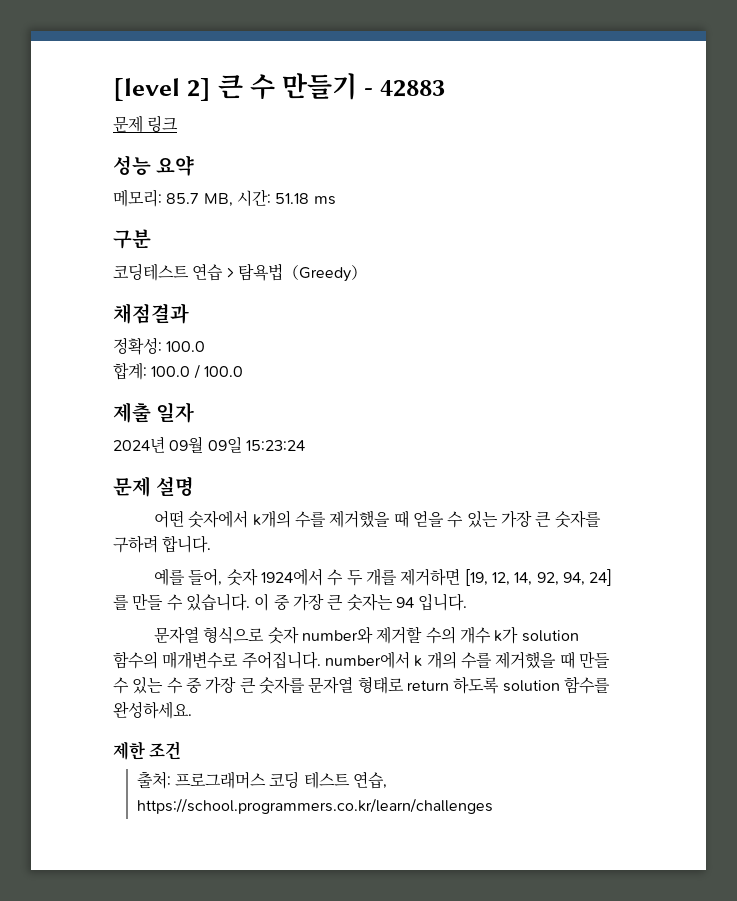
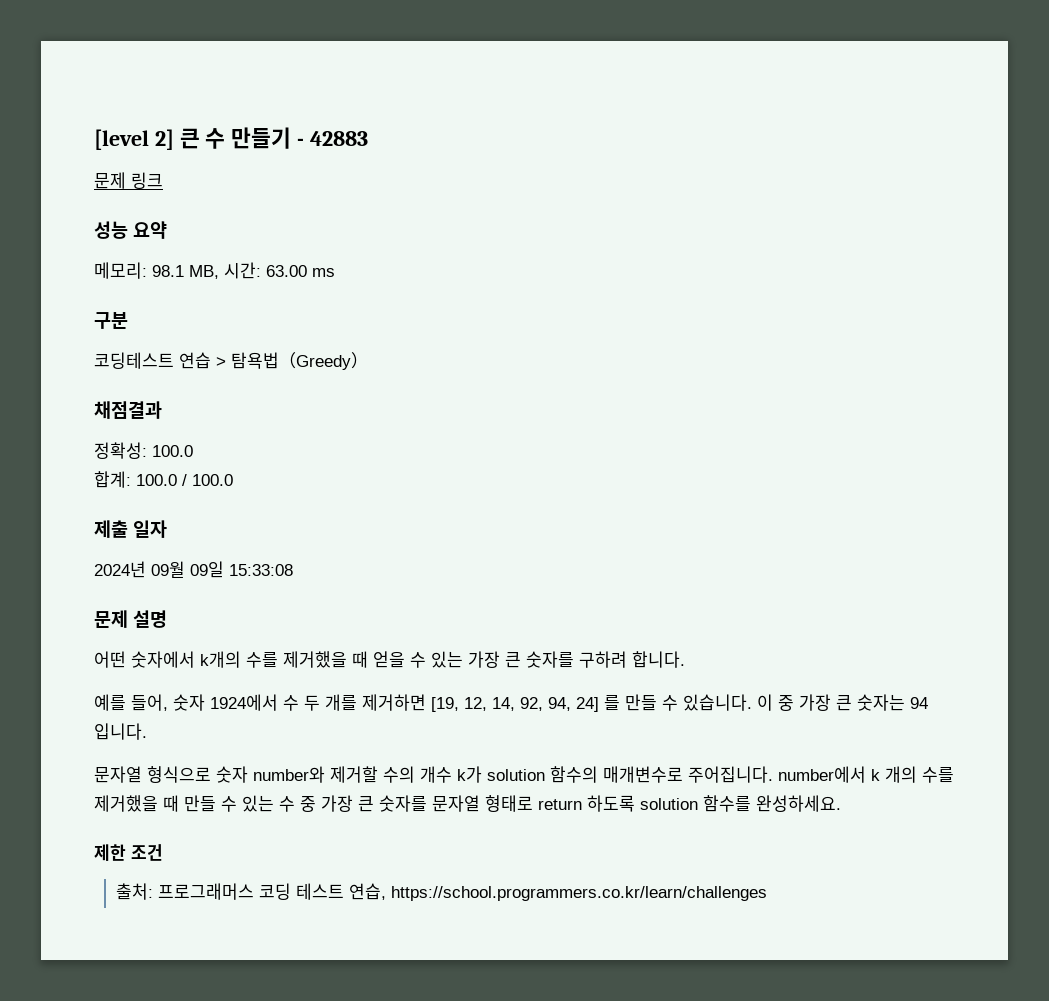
- 메모리: 85.7 MB, 시간: 51.18 ms
+ 메모리: 98.1 MB, 시간: 63.00 ms
- 2024년 09월 09일 15:23:24
+ 2024년 09월 09일 15:33:08

